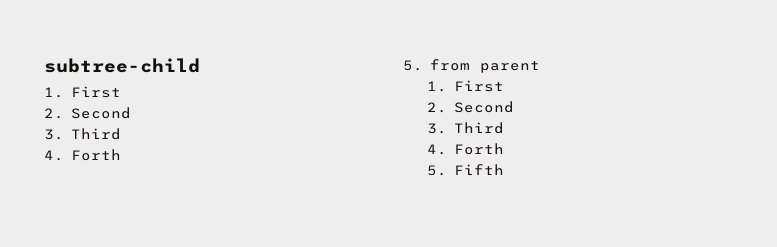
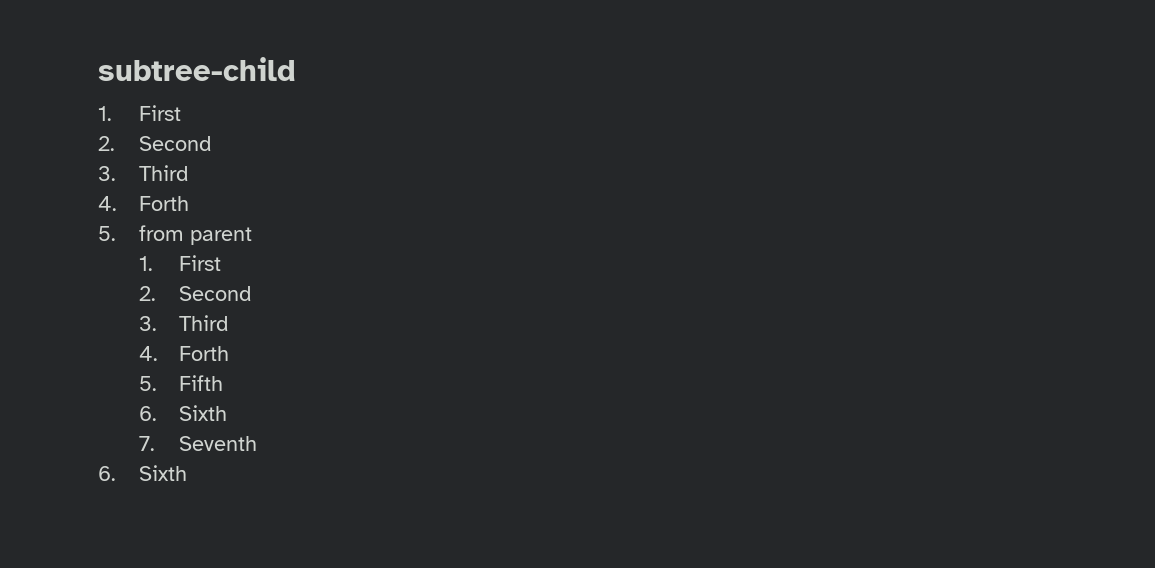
  5. Fifth
+ 6. Sixth
+ 7. Seventh
+ 6. Sixth

